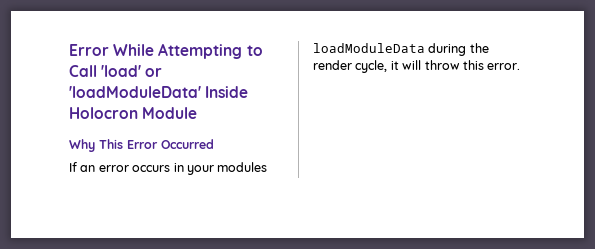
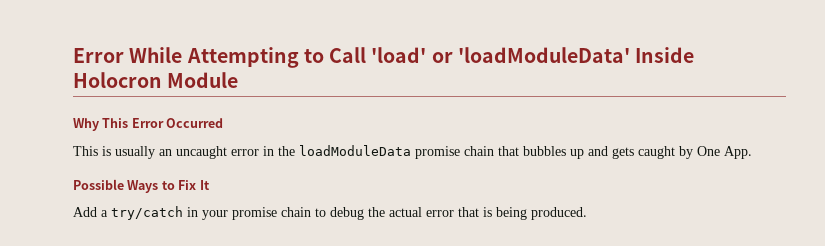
- If an error occurs in your modules loadModuleData during the render cycle, it will throw this error.
+ This is usually an uncaught error in the loadModuleData promise chain that bubbles up and gets caught by One App.
+ Possible Ways to Fix It
+ Add a try/catch in your promise chain to debug the actual error that is being produced.

